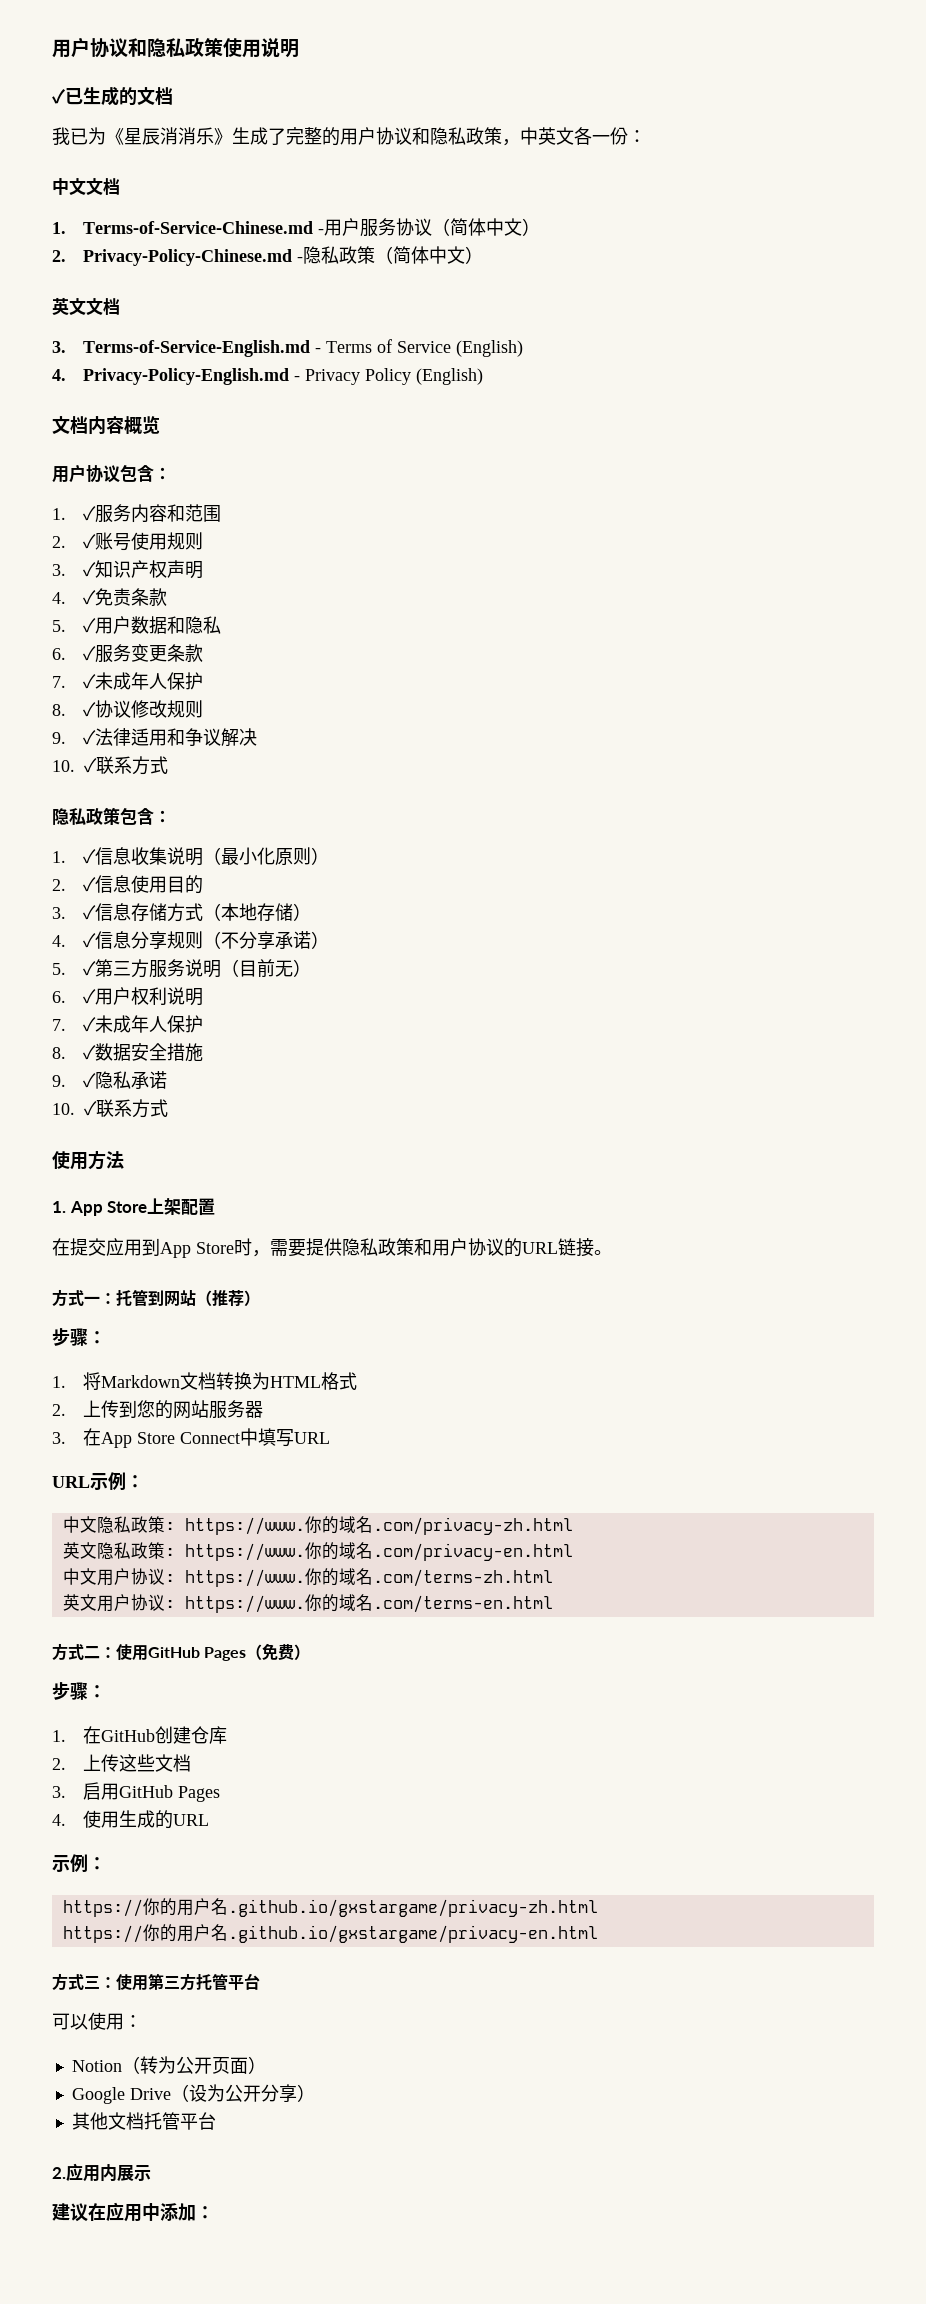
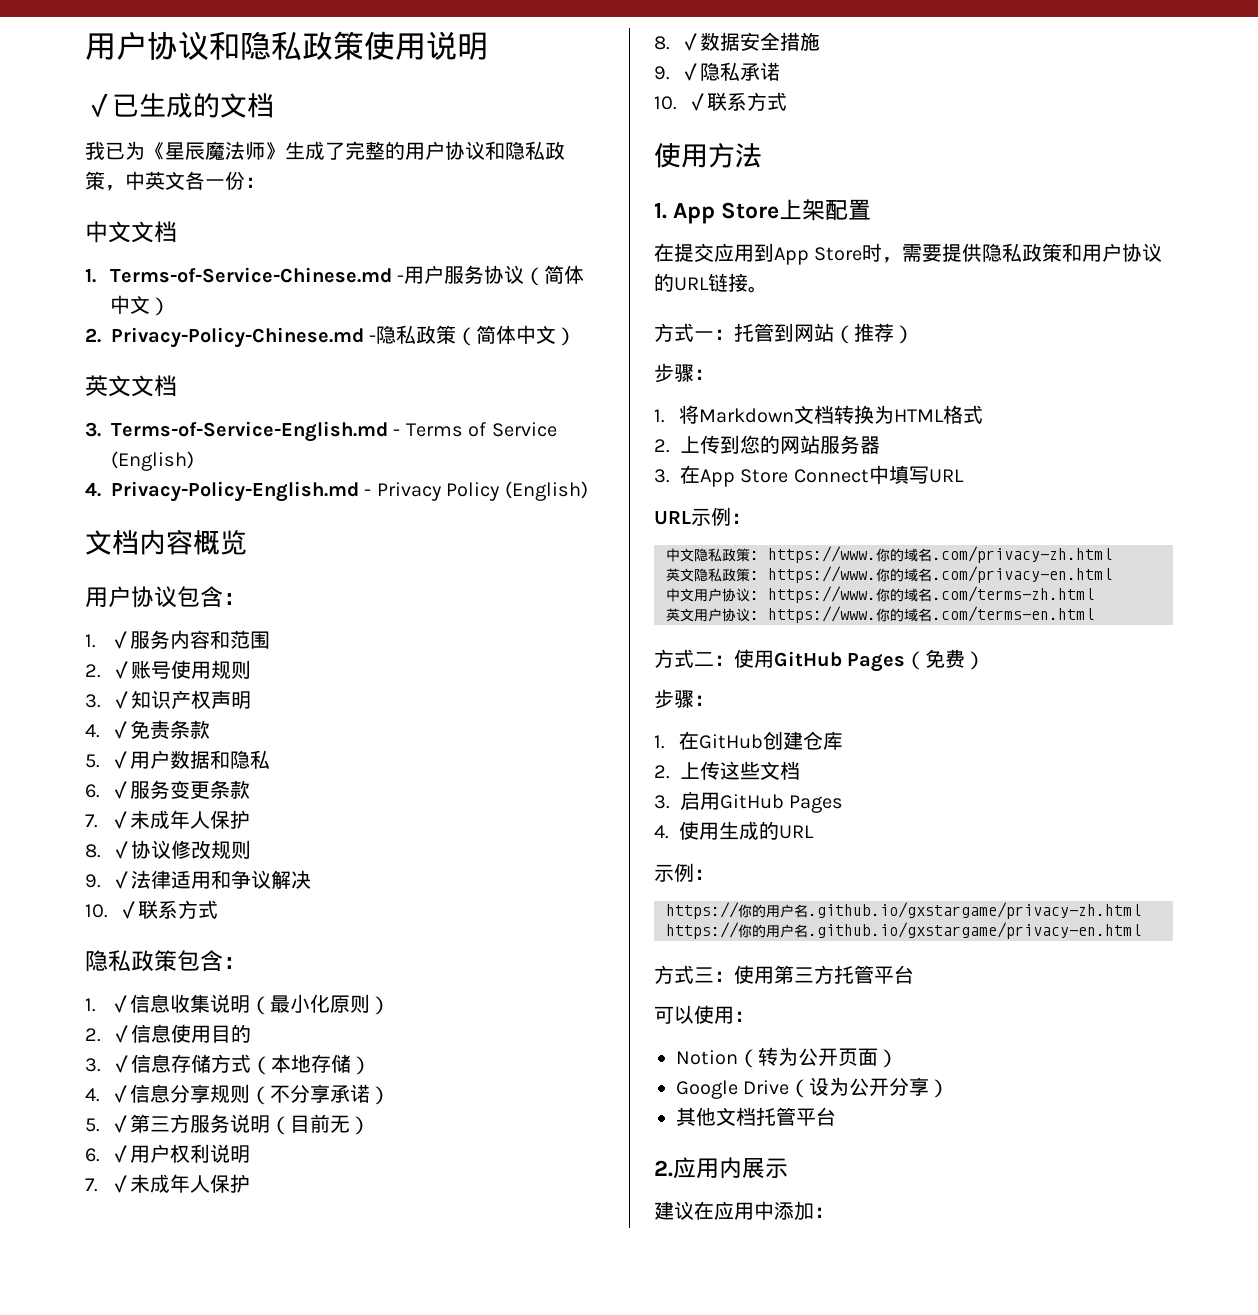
- 我已为《星辰消消乐》生成了完整的用户协议和隐私政策，中英文各一份：
+ 我已为《星辰魔法师》生成了完整的用户协议和隐私政策，中英文各一份：

